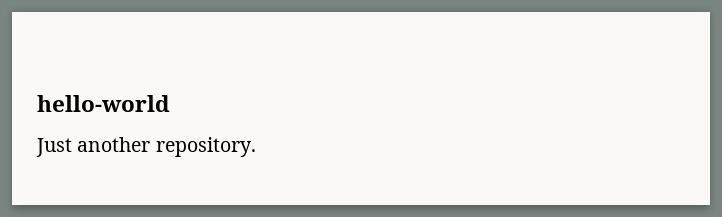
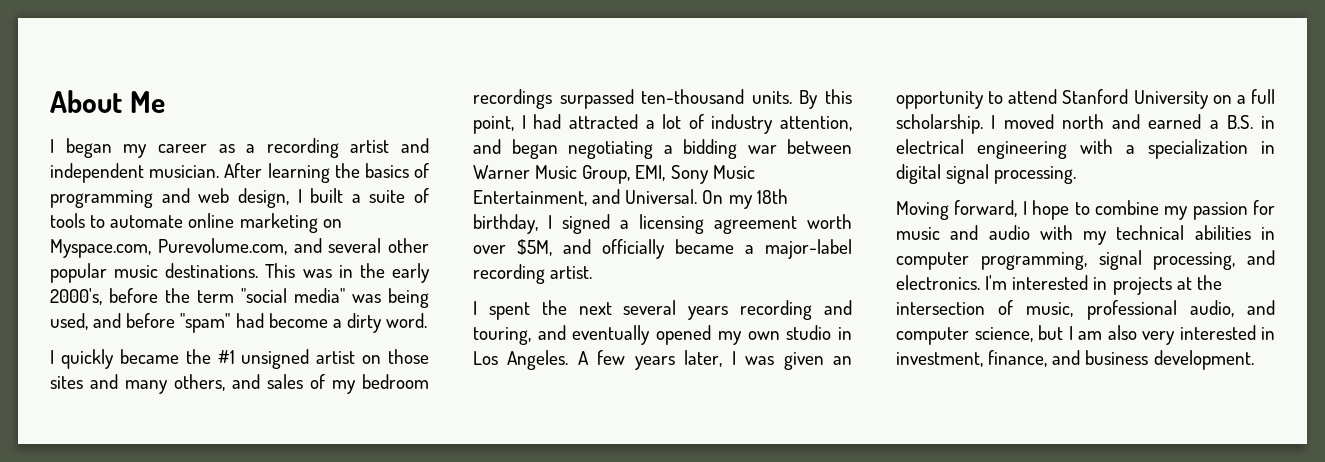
- hello-world
- Just another repository.
+ About Me
+ I began my career as a recording artist and independent musician. After learning the basics of programming and web design, I built a suite of tools to automate online marketing on Myspace.com, Purevolume.com, and several other popular music destinations. This was in the early 2000's, before the term "social media" was being used, and before "spam" had become a dirty word.
+ I quickly became the #1 unsigned artist on those sites and many others, and sales of my bedroom recordings surpassed ten-thousand units. By this point, I had attracted a lot of industry attention, and began negotiating a bidding war between Warner Music Group, EMI, Sony Music Entertainment, and Universal. On my 18th birthday, I signed a licensing agreement worth over $5M, and officially became a major-label recording artist.
+ I spent the next several years recording and touring, and eventually opened my own studio in Los Angeles. A few years later, I was given an opportunity to attend Stanford University on a full scholarship. I moved north and earned a B.S. in electrical engineering with a specialization in digital signal processing.
+ Moving forward, I hope to combine my passion for music and audio with my technical abilities in computer programming, signal processing, and electronics. I'm interested in projects at the intersection of music, professional audio, and computer science, but I am also very interested in investment, finance, and business development.

